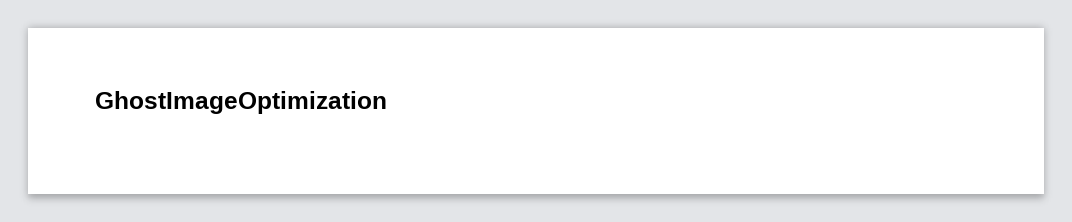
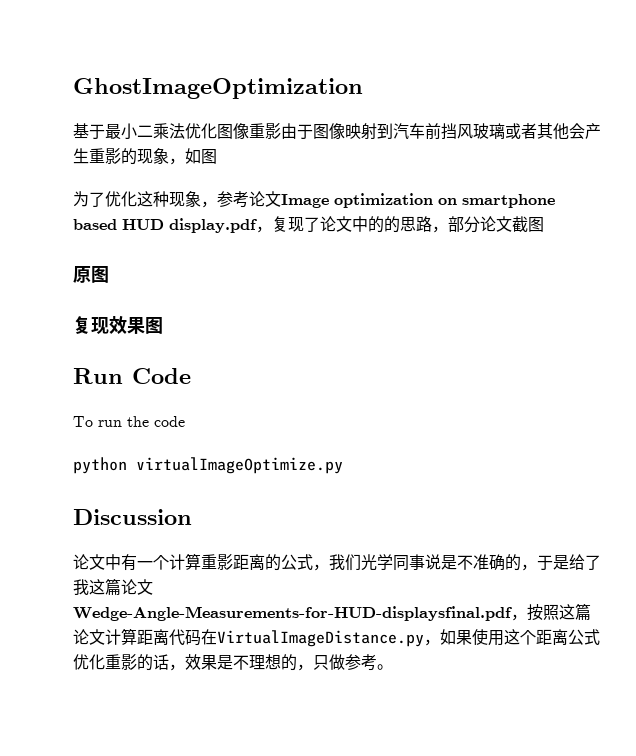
+ 基于最小二乘法优化图像重影由于图像映射到汽车前挡风玻璃或者其他会产生重影的现象，如图
+ 为了优化这种现象，参考论文Image optimization on smartphone based HUD display.pdf，复现了论文中的的思路，部分论文截图
+ 原图
+ 复现效果图
+ Run Code
+ To run the code
+ python virtualImageOptimize.py
+ Discussion
+ 论文中有一个计算重影距离的公式，我们光学同事说是不准确的，于是给了我这篇论文Wedge-Angle-Measurements-for-HUD-displaysfinal.pdf，按照这篇论文计算距离代码在VirtualImageDistance.py，如果使用这个距离公式优化重影的话，效果是不理想的，只做参考。

